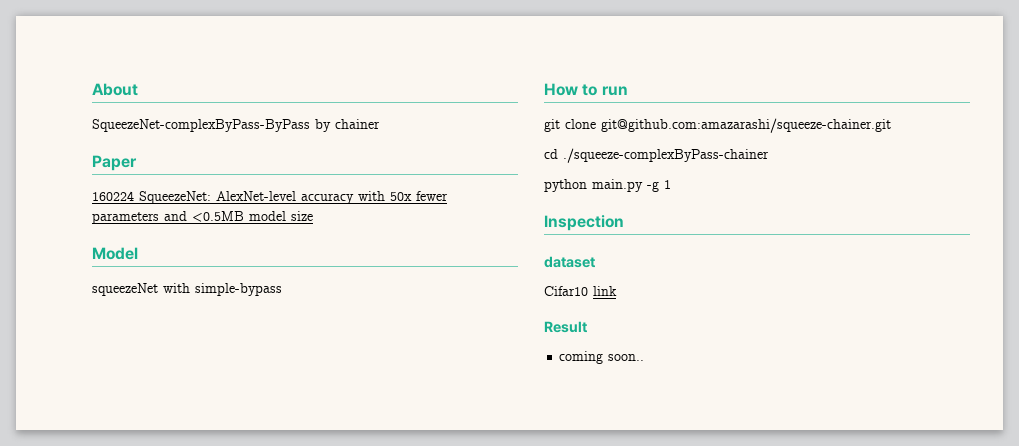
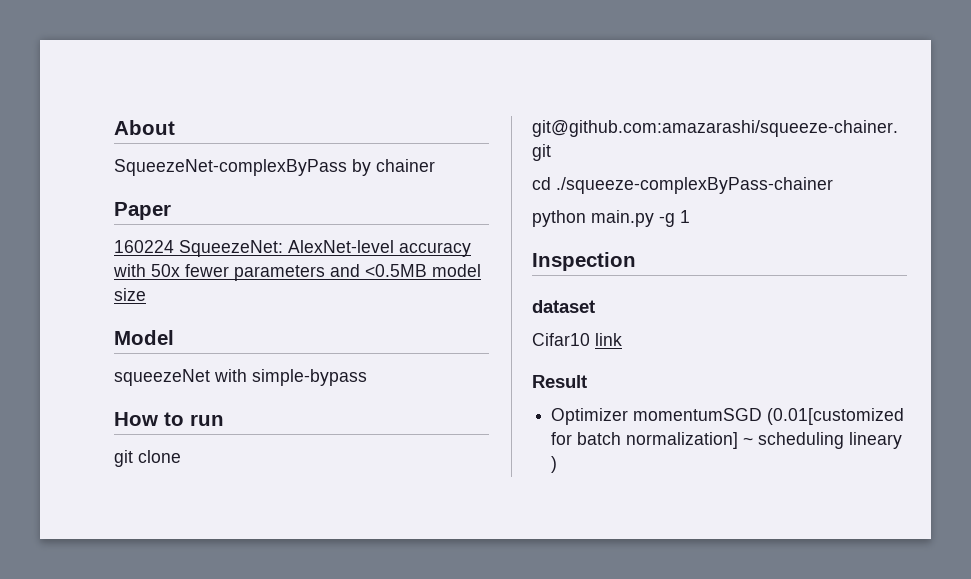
- SqueezeNet-complexByPass-ByPass by chainer
+ SqueezeNet-complexByPass by chainer
- coming soon..
+ Optimizer momentumSGD (0.01[customized for batch normalization] ~ scheduling lineary )

